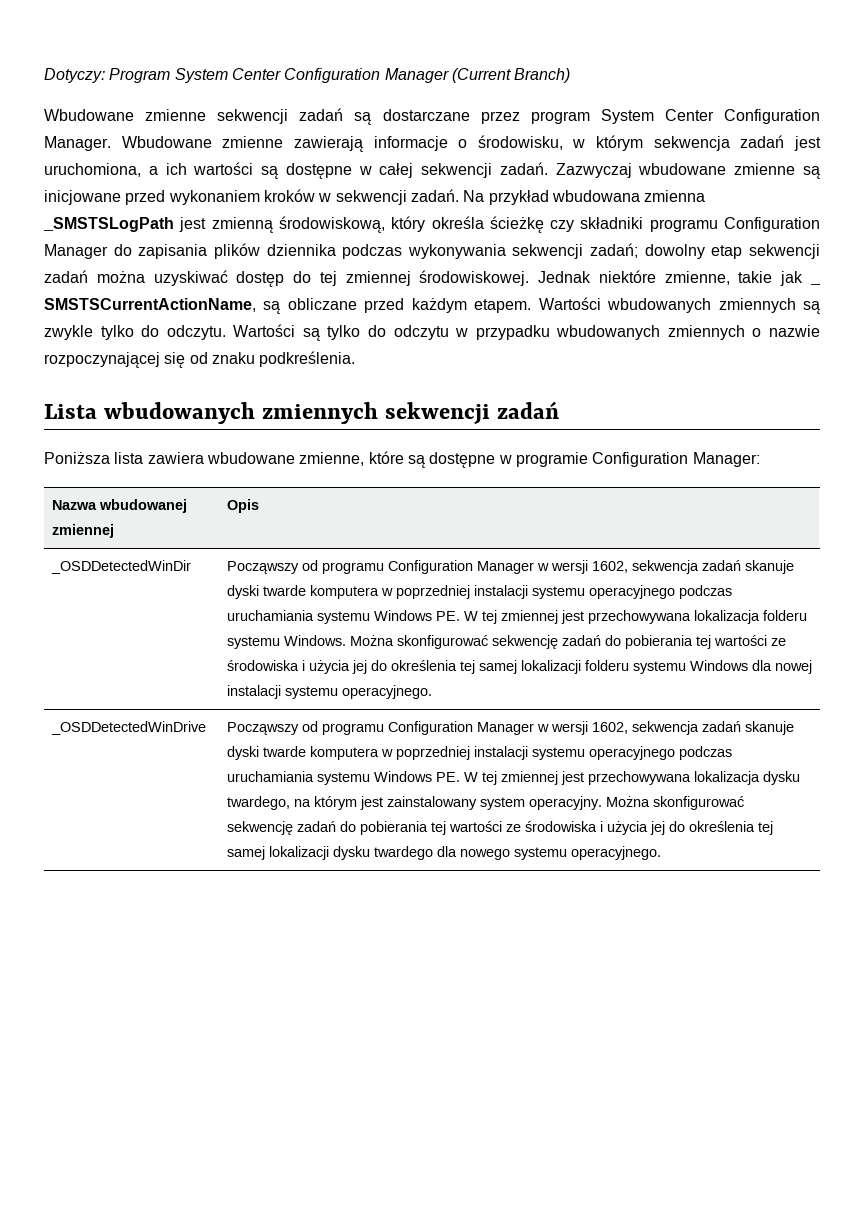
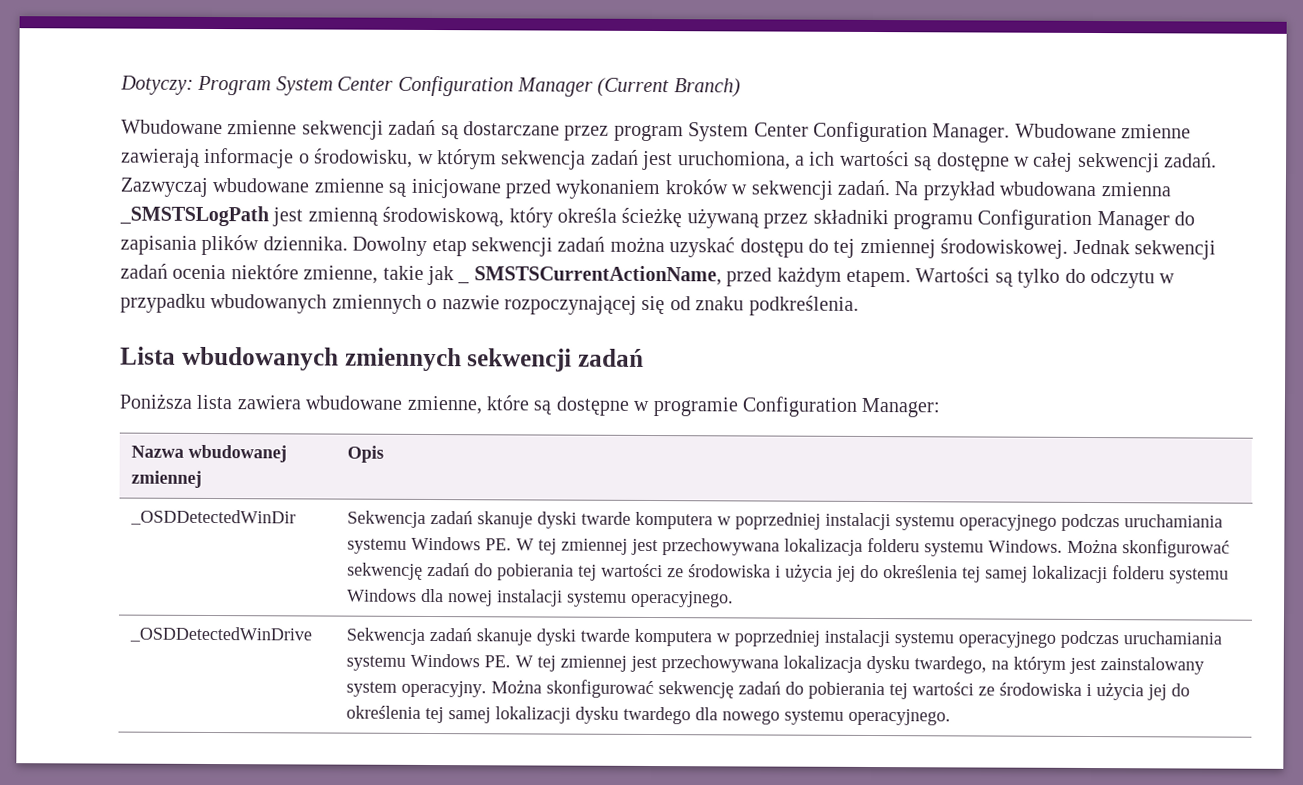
- Na przykład wbudowana zmienna _SMSTSLogPath jest zmienną środowiskową, który określa ścieżkę czy składniki programu Configuration Manager do zapisania plików dziennika podczas wykonywania sekwencji zadań; dowolny etap sekwencji zadań można uzyskiwać dostęp do tej zmiennej środowiskowej.
+ Na przykład wbudowana zmienna _SMSTSLogPath jest zmienną środowiskową, który określa ścieżkę używaną przez składniki programu Configuration Manager do zapisania plików dziennika. Dowolny etap sekwencji zadań można uzyskać dostępu do tej zmiennej środowiskowej.
- Jednak niektóre zmienne, takie jak _ SMSTSCurrentActionName, są obliczane przed każdym etapem.
+ Jednak sekwencji zadań ocenia niektóre zmienne, takie jak _ SMSTSCurrentActionName, przed każdym etapem.
- Wartości wbudowanych zmiennych są zwykle tylko do odczytu. Wartości są tylko do odczytu w przypadku wbudowanych zmiennych o nazwie rozpoczynającej się od znaku podkreślenia.
+ Wartości są tylko do odczytu w przypadku wbudowanych zmiennych o nazwie rozpoczynającej się od znaku podkreślenia.
- Począwszy od programu Configuration Manager w wersji 1602, sekwencja zadań skanuje dyski twarde komputera w poprzedniej instalacji systemu operacyjnego podczas uruchamiania systemu Windows PE. W tej zmiennej jest przechowywana lokalizacja folderu systemu Windows.
+ Sekwencja zadań skanuje dyski twarde komputera w poprzedniej instalacji systemu operacyjnego podczas uruchamiania systemu Windows PE. W tej zmiennej jest przechowywana lokalizacja folderu systemu Windows.
- Począwszy od programu Configuration Manager w wersji 1602, sekwencja zadań skanuje dyski twarde komputera w poprzedniej instalacji systemu operacyjnego podczas uruchamiania systemu Windows PE. W tej zmiennej jest przechowywana lokalizacja dysku twardego, na którym jest zainstalowany system operacyjny.
+ Sekwencja zadań skanuje dyski twarde komputera w poprzedniej instalacji systemu operacyjnego podczas uruchamiania systemu Windows PE. W tej zmiennej jest przechowywana lokalizacja dysku twardego, na którym jest zainstalowany system operacyjny.

